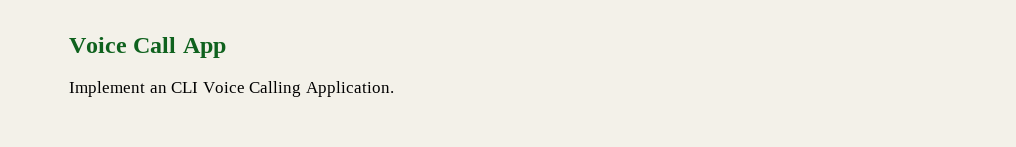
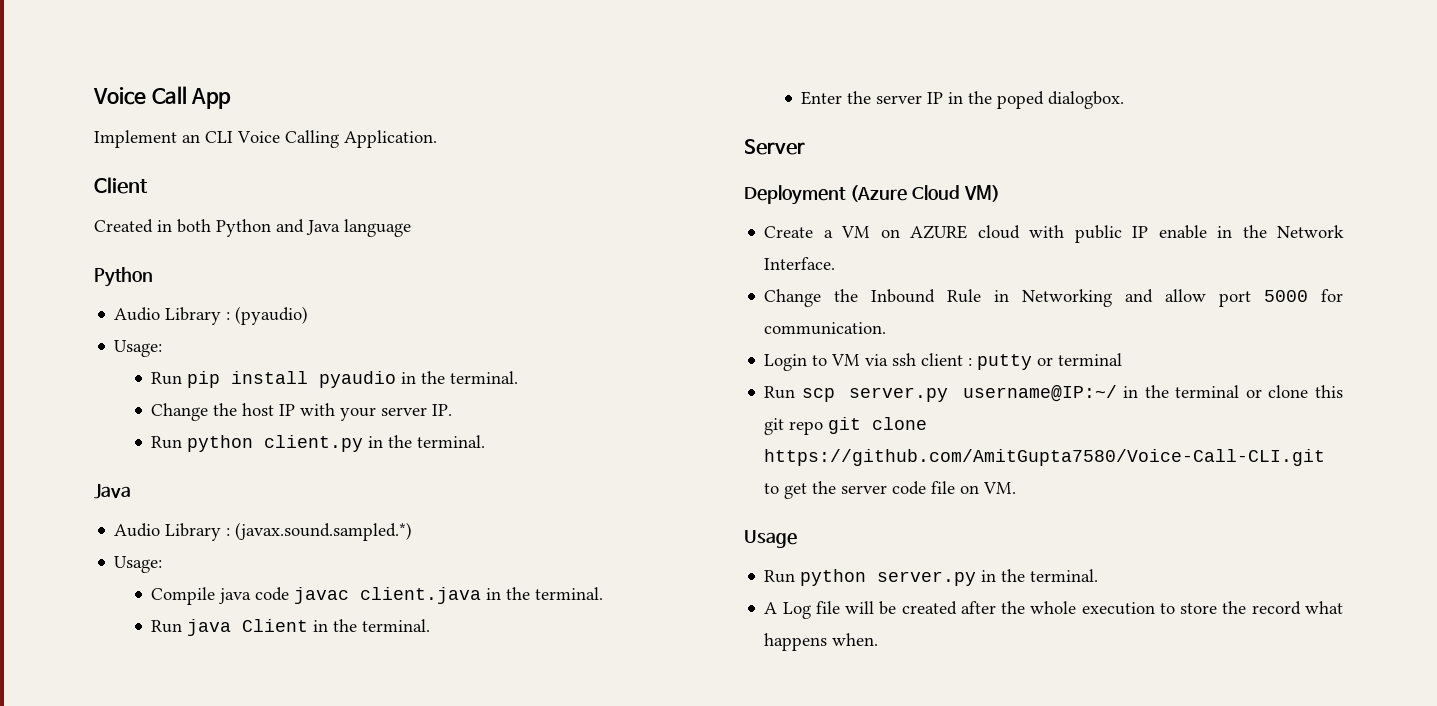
  Implement an CLI Voice Calling Application.
+ Client
+ Created in both Python and Java language
+ Python
+ Audio Library : (pyaudio)
+ Usage:
+ Run pip install pyaudio in the terminal.
+ Change the host IP with your server IP.
+ Run python client.py in the terminal.
+ Java
+ Audio Library : (javax.sound.sampled.*)
+ Usage:
+ Compile java code javac client.java in the terminal.
+ Run java Client in the terminal.
+ Enter the server IP in the poped dialogbox.
+ Server
+ Deployment (Azure Cloud VM)
+ Create a VM on AZURE cloud with public IP enable in the Network Interface.
+ Change the Inbound Rule in Networking and allow port 5000 for communication.
+ Login to VM via ssh client : putty or terminal
+ Run scp server.py username@IP:~/ in the terminal or clone this git repo git clone https://github.com/AmitGupta7580/Voice-Call-CLI.git to get the server code file on VM.
+ Usage
+ Run python server.py in the terminal.
+ A Log file will be created after the whole execution to store the record what happens when.

